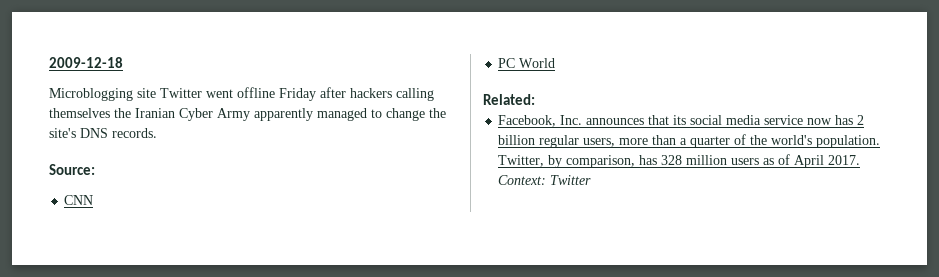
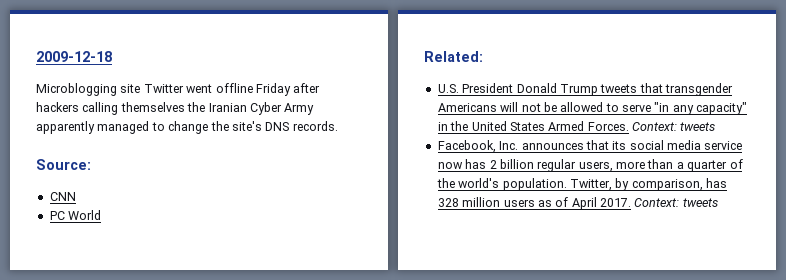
+ U.S. President Donald Trump tweets that transgender Americans will not be allowed to serve "in any capacity" in the United States Armed Forces. Context: tweets
- Twitter, by comparison, has 328 million users as of April 2017. Context: Twitter
+ Twitter, by comparison, has 328 million users as of April 2017. Context: tweets

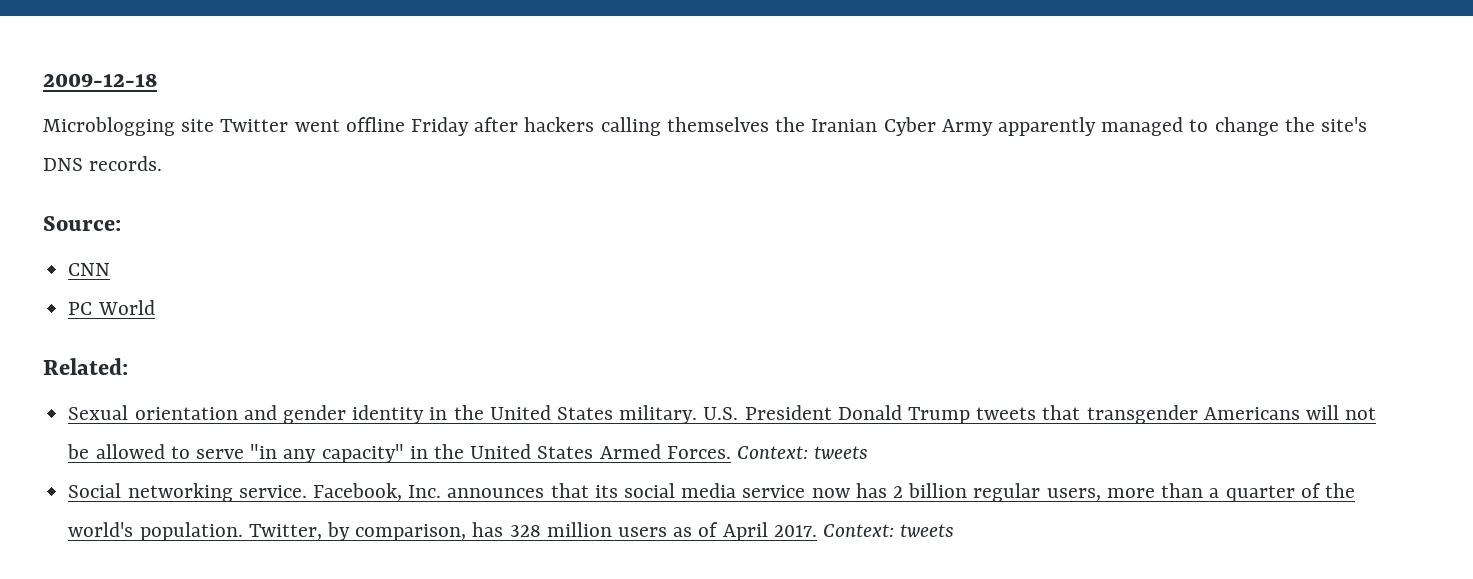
+ Sexual orientation and gender identity in the United States military.
+ Social networking service.

